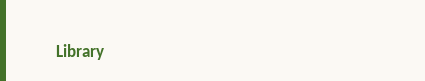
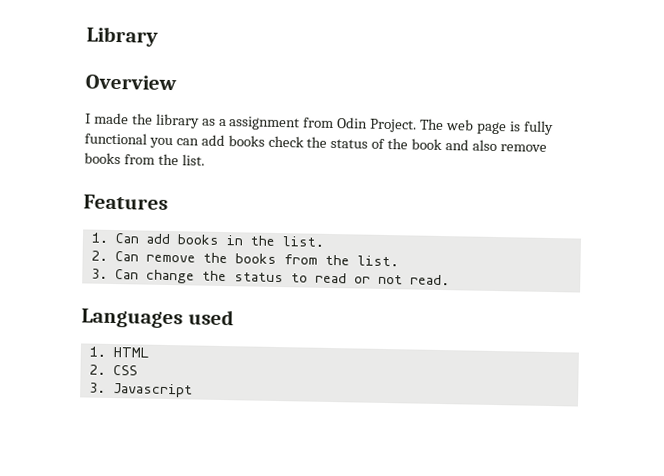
+ Overview
+ I made the library as a assignment from Odin Project. The web page is fully functional you can add books check the status of the book and also remove books from the list.
+ Features
+ 1. Can add books in the list.
+ 2. Can remove the books from the list.
+ 3. Can change the status to read or not read.
+ Languages used
+ 1. HTML
+ 2. CSS
+ 3. Javascript

